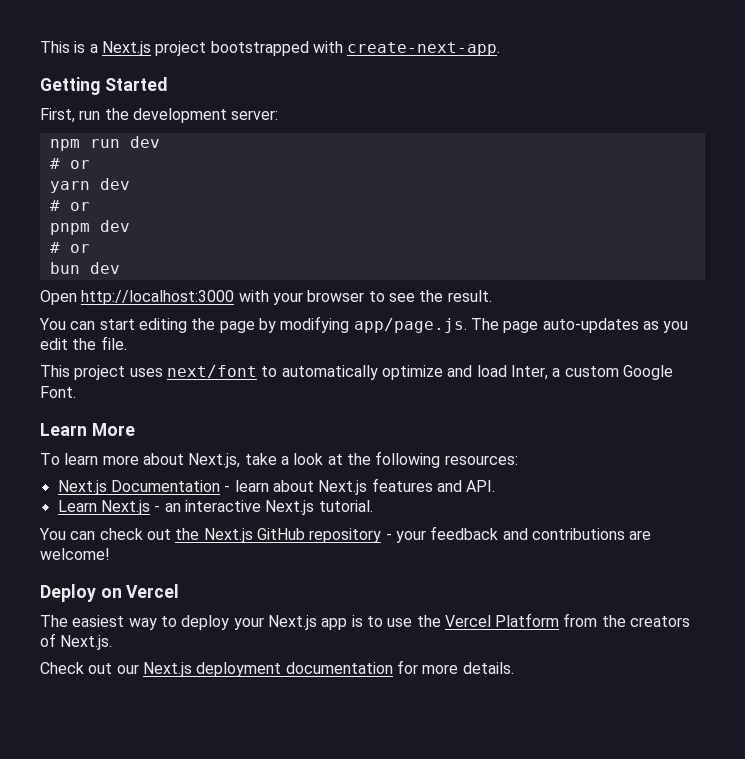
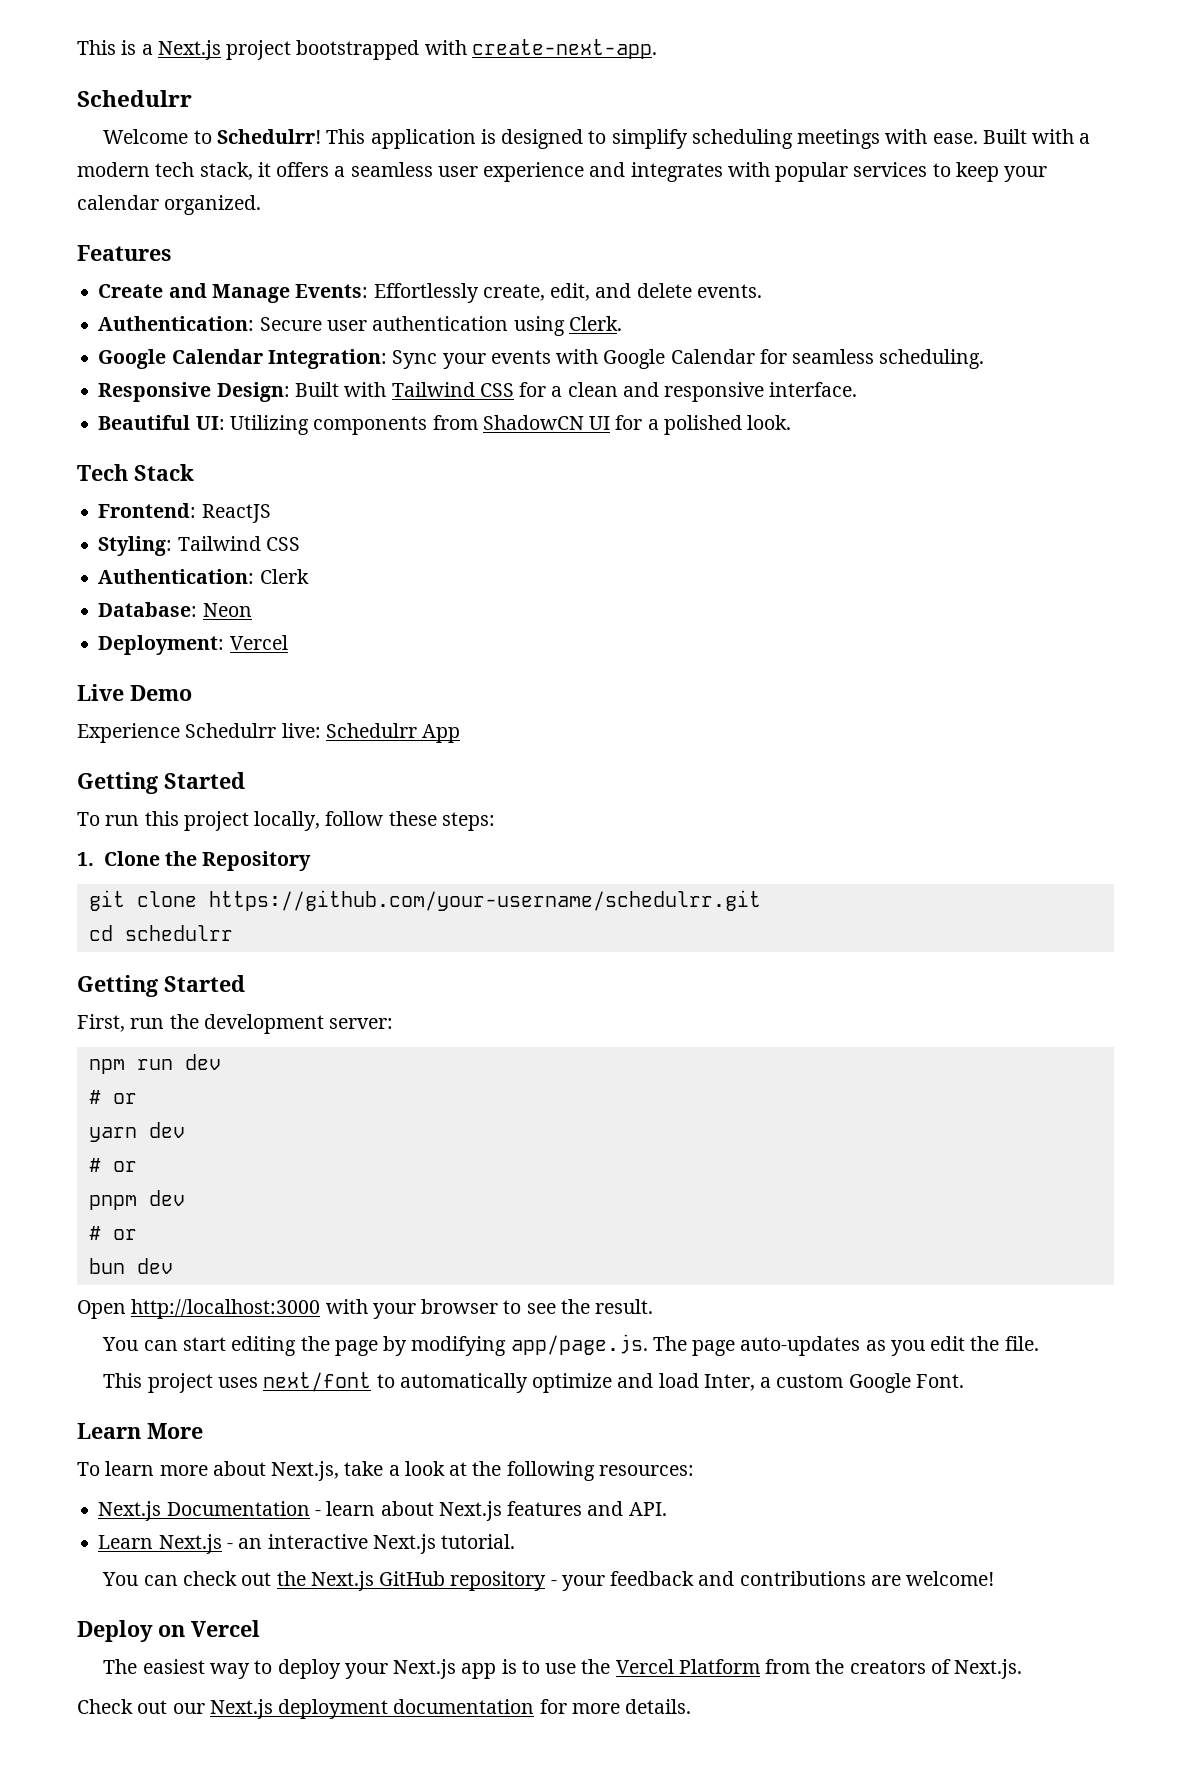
  This is a Next.js project bootstrapped with create-next-app.
+ Schedulrr
+ Welcome to Schedulrr! This application is designed to simplify scheduling meetings with ease. Built with a modern tech stack, it offers a seamless user experience and integrates with popular services to keep your calendar organized.
+ Features
+ Create and Manage Events: Effortlessly create, edit, and delete events.
+ Authentication: Secure user authentication using Clerk.
+ Google Calendar Integration: Sync your events with Google Calendar for seamless scheduling.
+ Responsive Design: Built with Tailwind CSS for a clean and responsive interface.
+ Beautiful UI: Utilizing components from ShadowCN UI for a polished look.
+ Tech Stack
+ Frontend: ReactJS
+ Styling: Tailwind CSS
+ Authentication: Clerk
+ Database: Neon
+ Deployment: Vercel
+ Live Demo
+ Experience Schedulrr live: Schedulrr App
+ Getting Started
+ To run this project locally, follow these steps:
+ 1. Clone the Repository
+ git clone https://github.com/your-username/schedulrr.git
+ cd schedulrr

